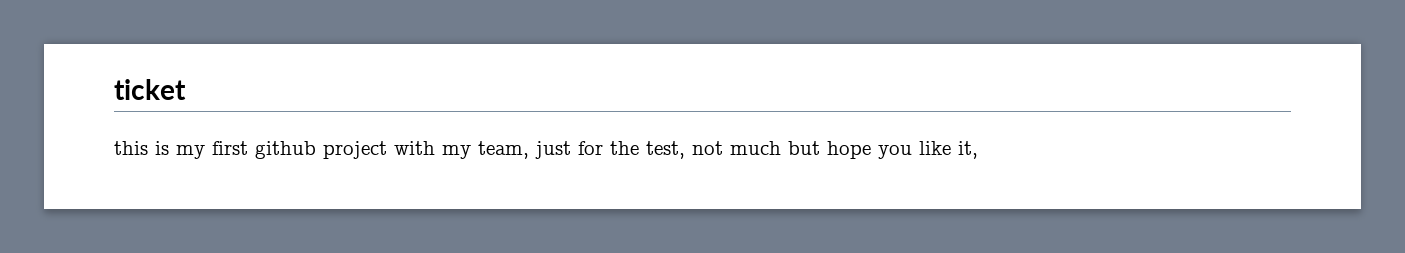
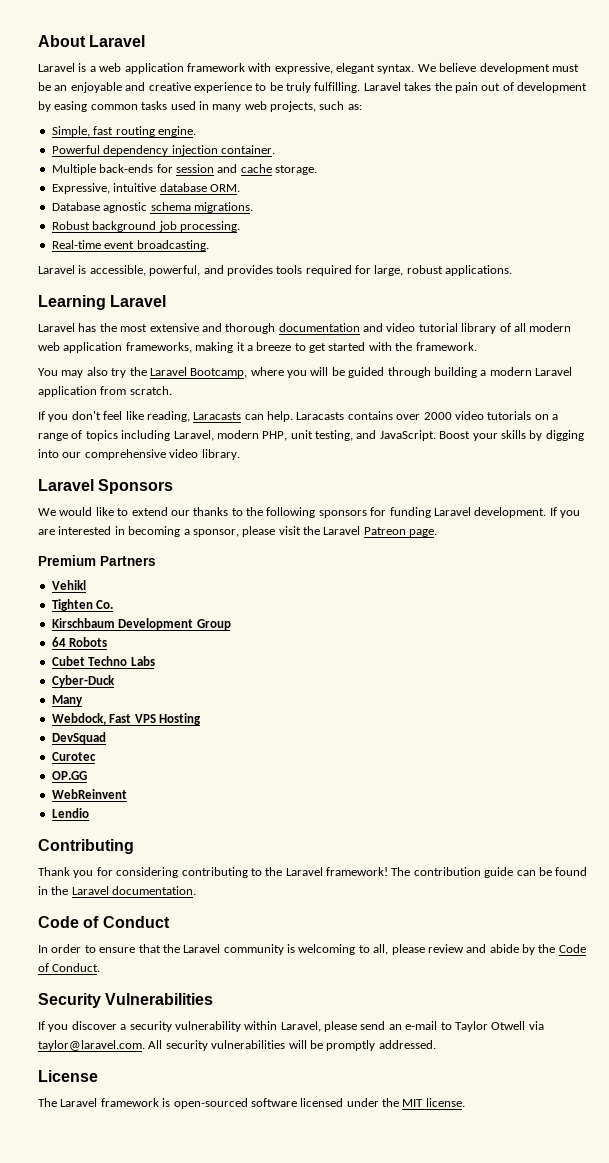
- ticket
- this is my first github project with my team, just for the test, not much but hope you like it,
+ About Laravel
+ Laravel is a web application framework with expressive, elegant syntax. We believe development must be an enjoyable and creative experience to be truly fulfilling. Laravel takes the pain out of development by easing common tasks used in many web projects, such as:
+ Simple, fast routing engine.
+ Powerful dependency injection container.
+ Multiple back-ends for session and cache storage.
+ Expressive, intuitive database ORM.
+ Database agnostic schema migrations.
+ Robust background job processing.
+ Real-time event broadcasting.
+ Laravel is accessible, powerful, and provides tools required for large, robust applications.
+ Learning Laravel
+ Laravel has the most extensive and thorough documentation and video tutorial library of all modern web application frameworks, making it a breeze to get started with the framework.
+ You may also try the Laravel Bootcamp, where you will be guided through building a modern Laravel application from scratch.
+ If you don't feel like reading, Laracasts can help. Laracasts contains over 2000 video tutorials on a range of topics including Laravel, modern PHP, unit testing, and JavaScript. Boost your skills by digging into our comprehensive video library.
+ Laravel Sponsors
+ We would like to extend our thanks to the following sponsors for funding Laravel development. If you are interested in becoming a sponsor, please visit the Laravel Patreon page.
+ Premium Partners
+ Vehikl
+ Tighten Co.
+ Kirschbaum Development Group
+ 64 Robots
+ Cubet Techno Labs
+ Cyber-Duck
+ Many
+ Webdock, Fast VPS Hosting
+ DevSquad
+ Curotec
+ OP.GG
+ WebReinvent
+ Lendio
+ Contributing
+ Thank you for considering contributing to the Laravel framework! The contribution guide can be found in the Laravel documentation.
+ Code of Conduct
+ In order to ensure that the Laravel community is welcoming to all, please review and abide by the Code of Conduct.
+ Security Vulnerabilities
+ If you discover a security vulnerability within Laravel, please send an e-mail to Taylor Otwell via taylor@laravel.com. All security vulnerabilities will be promptly addressed.
+ License
+ The Laravel framework is open-sourced software licensed under the MIT license.

